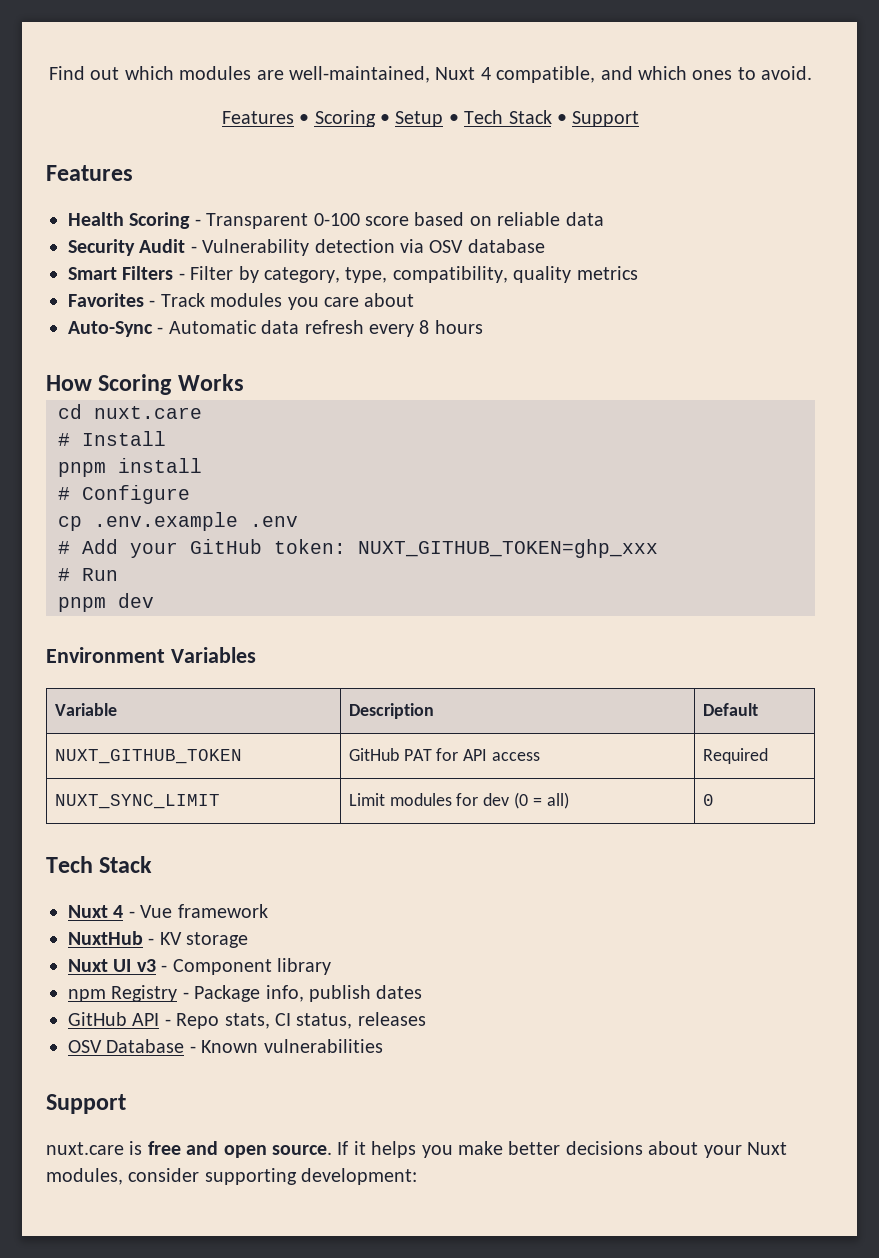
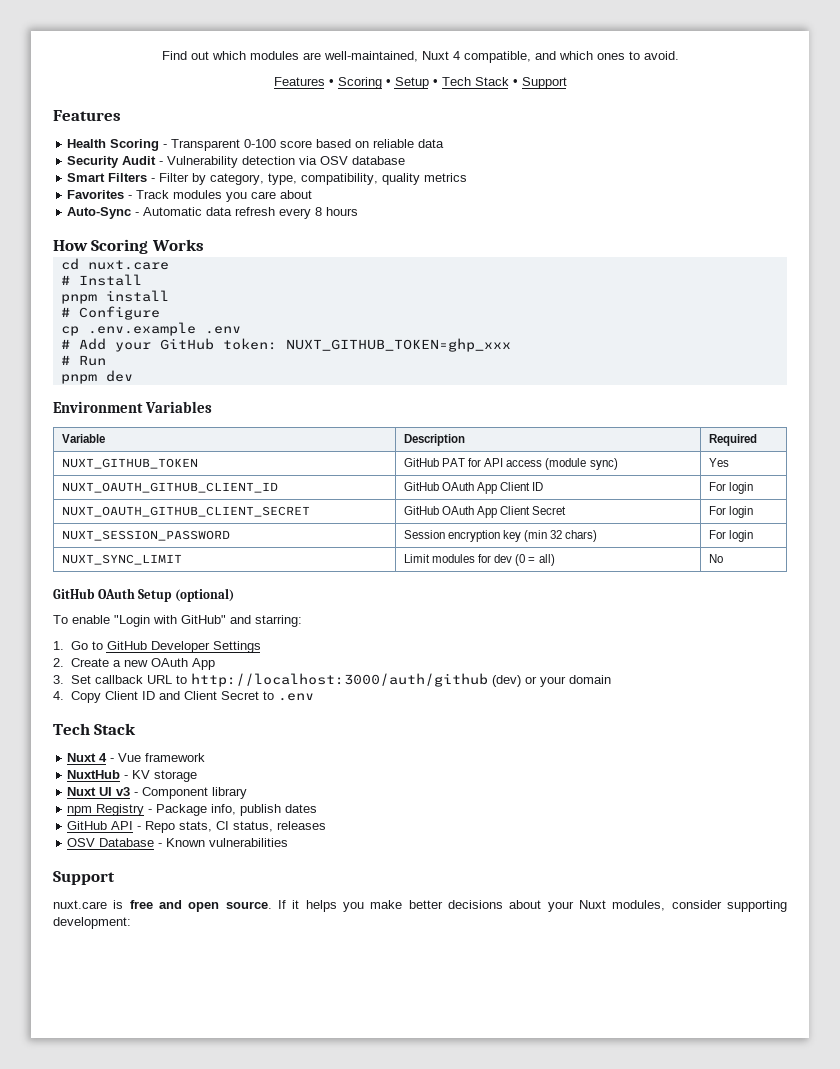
- Variable | Description | Default
+ Variable | Description | Required
- NUXT_GITHUB_TOKEN | GitHub PAT for API access | Required
+ NUXT_GITHUB_TOKEN | GitHub PAT for API access (module sync) | Yes
+ NUXT_OAUTH_GITHUB_CLIENT_ID | GitHub OAuth App Client ID | For login
+ NUXT_OAUTH_GITHUB_CLIENT_SECRET | GitHub OAuth App Client Secret | For login
+ NUXT_SESSION_PASSWORD | Session encryption key (min 32 chars) | For login
- NUXT_SYNC_LIMIT | Limit modules for dev (0 = all) | 0
+ NUXT_SYNC_LIMIT | Limit modules for dev (0 = all) | No
+ GitHub OAuth Setup (optional)
+ To enable "Login with GitHub" and starring:
+ 1. Go to GitHub Developer Settings
+ 2. Create a new OAuth App
+ 3. Set callback URL to http://localhost:3000/auth/github (dev) or your domain
+ 4. Copy Client ID and Client Secret to .env

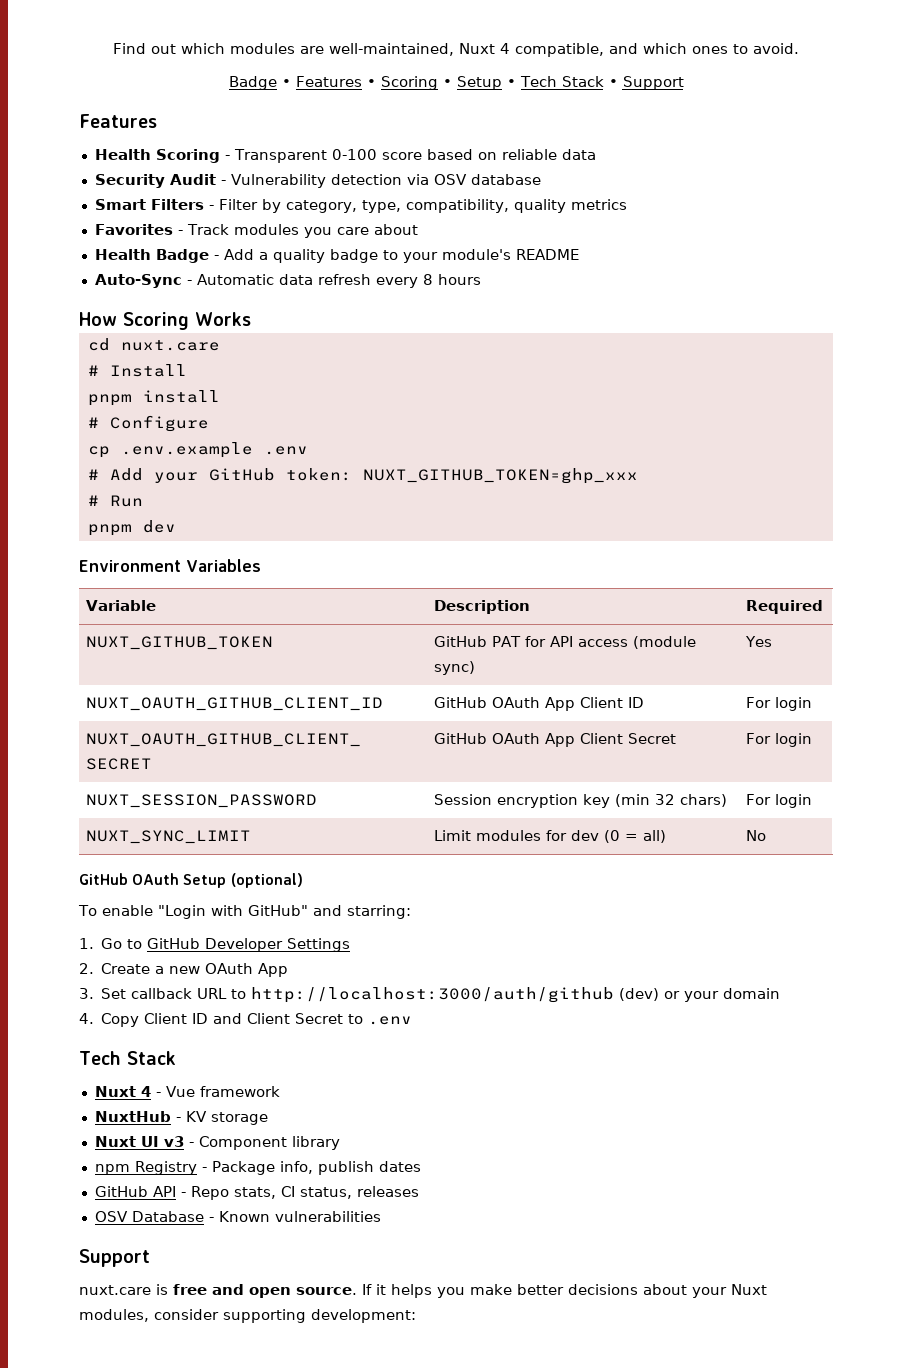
- Features • Scoring • Setup • Tech Stack • Support
+ Badge • Features • Scoring • Setup • Tech Stack • Support
+ Health Badge - Add a quality badge to your module's README

